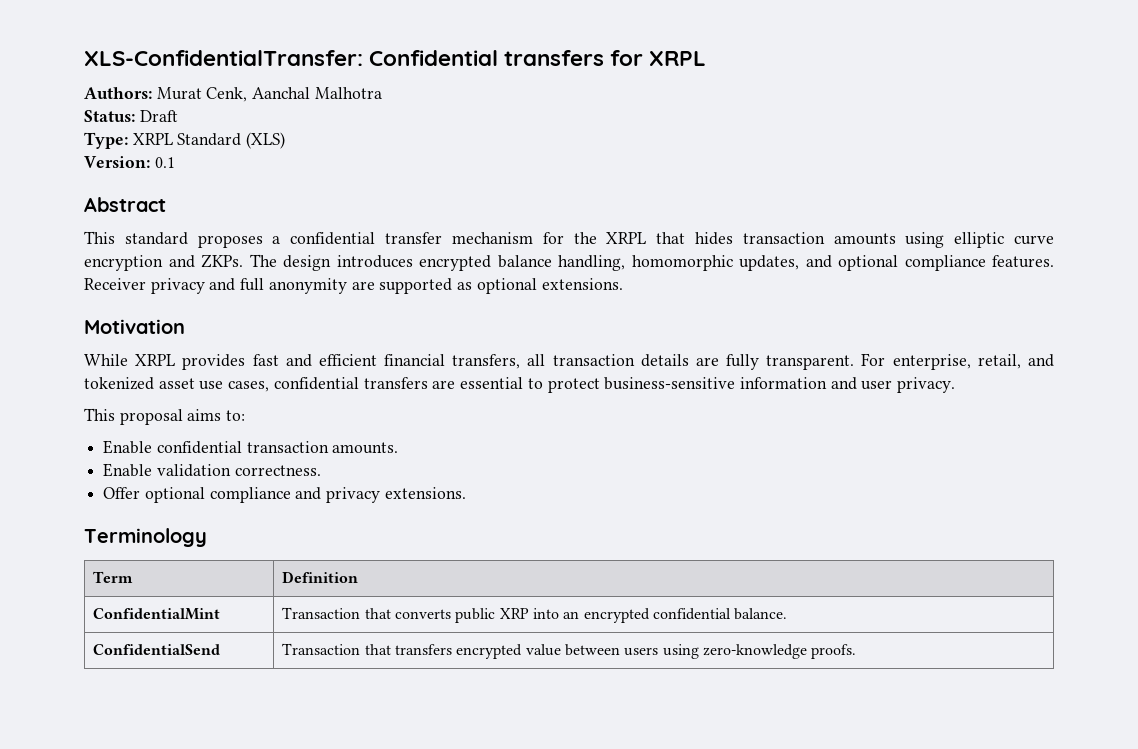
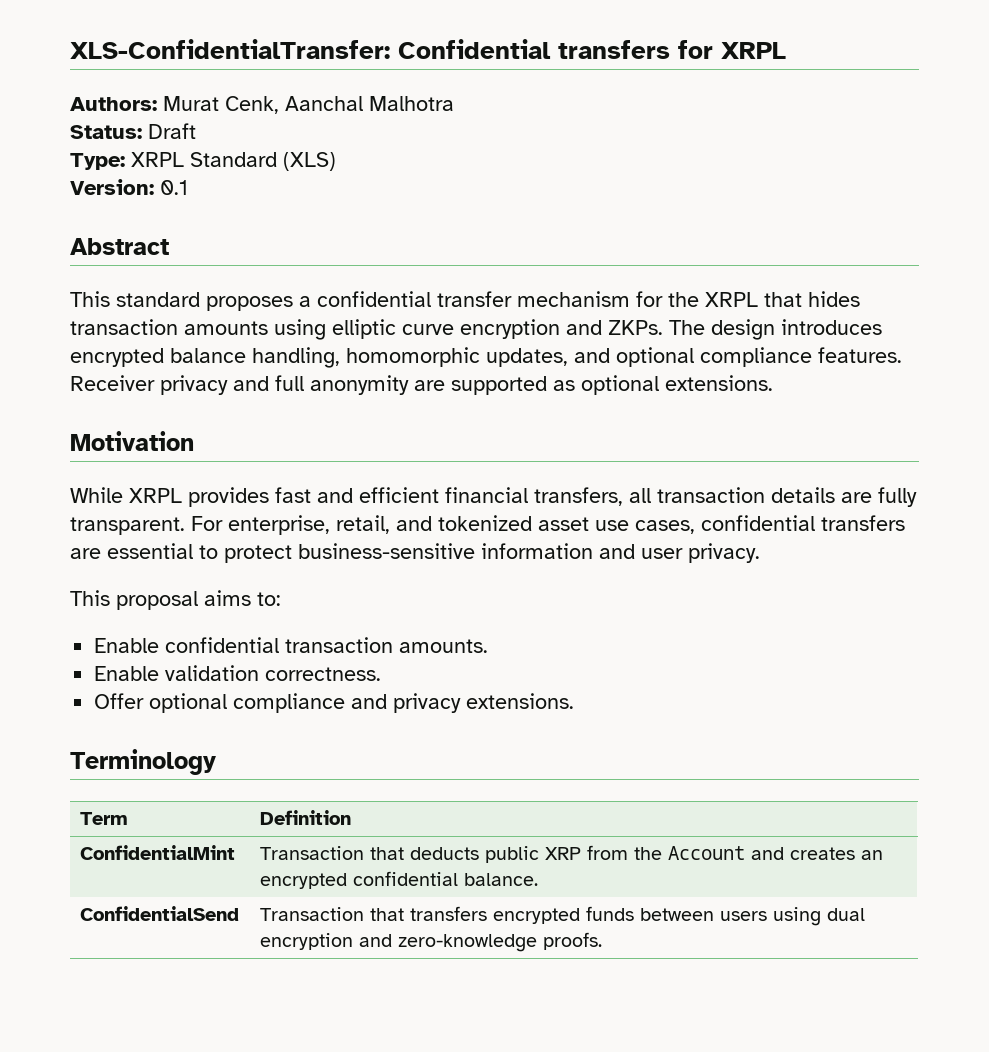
- ConfidentialMint | Transaction that converts public XRP into an encrypted confidential balance.
+ ConfidentialMint | Transaction that deducts public XRP from the Account and creates an encrypted confidential balance.
- ConfidentialSend | Transaction that transfers encrypted value between users using zero-knowledge proofs.
+ ConfidentialSend | Transaction that transfers encrypted funds between users using dual encryption and zero-knowledge proofs.

